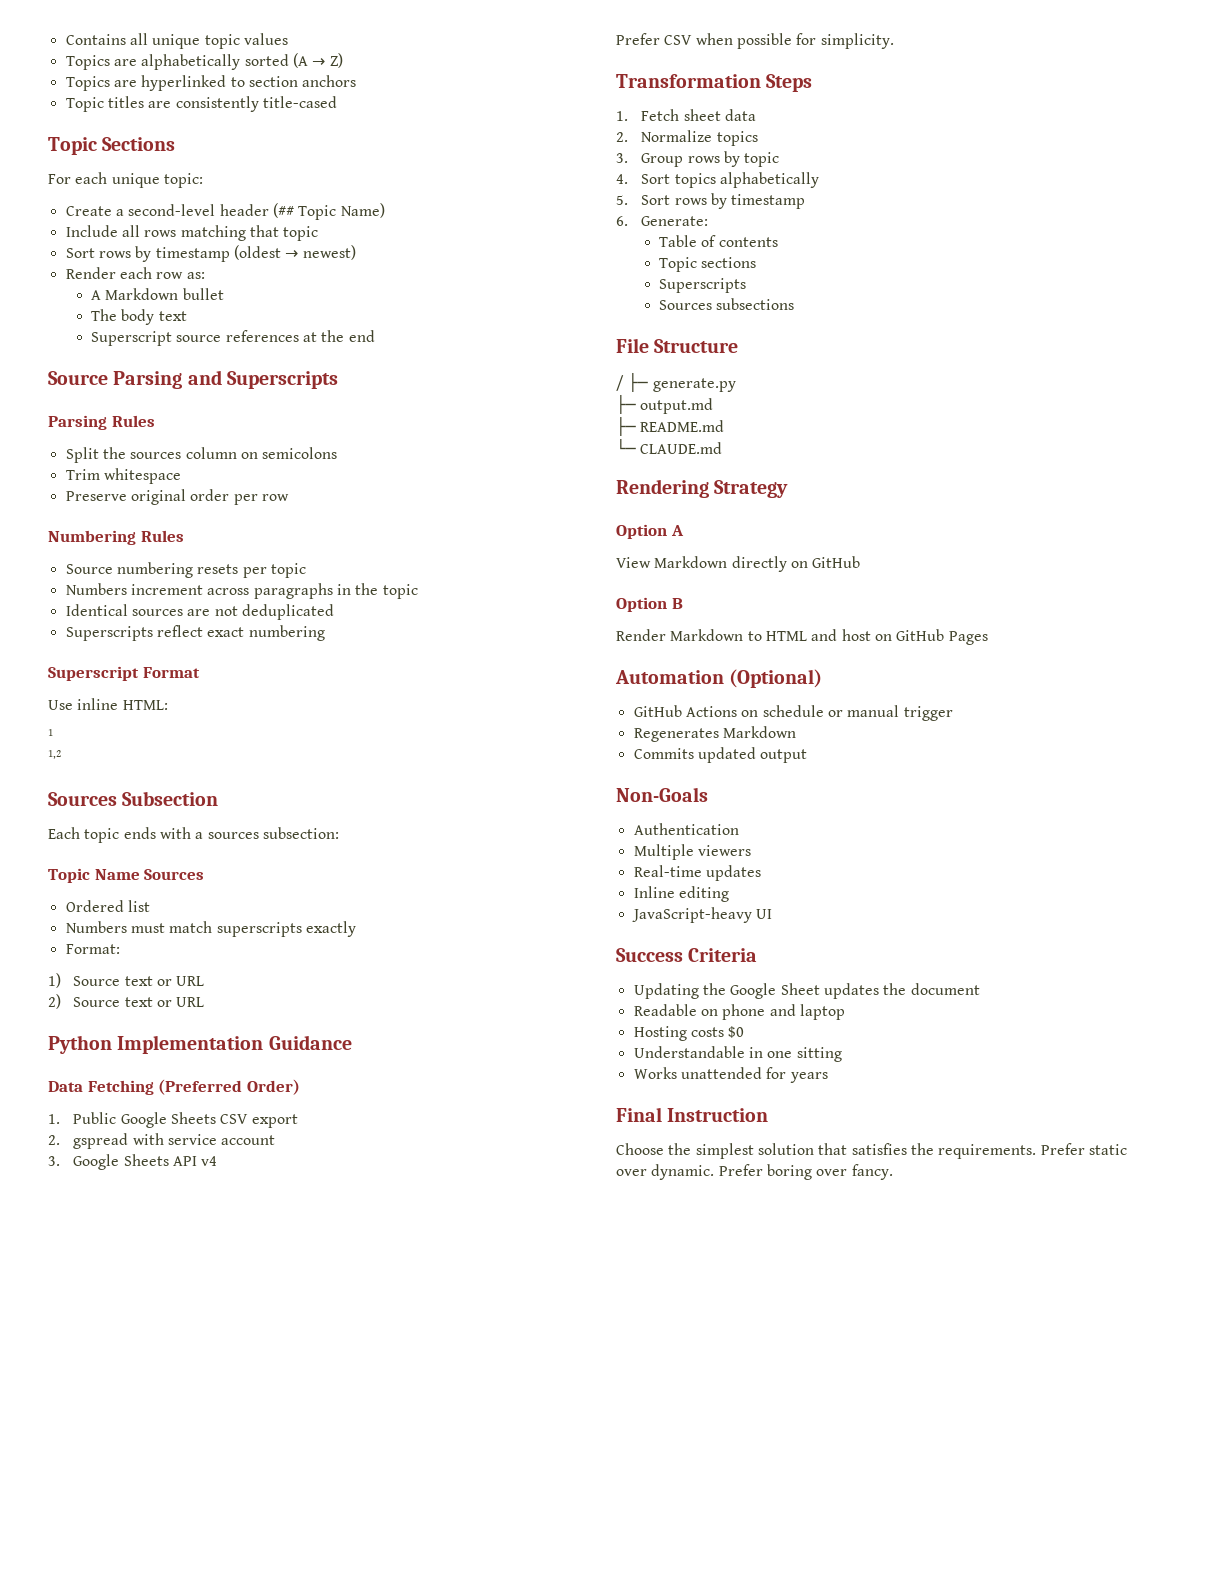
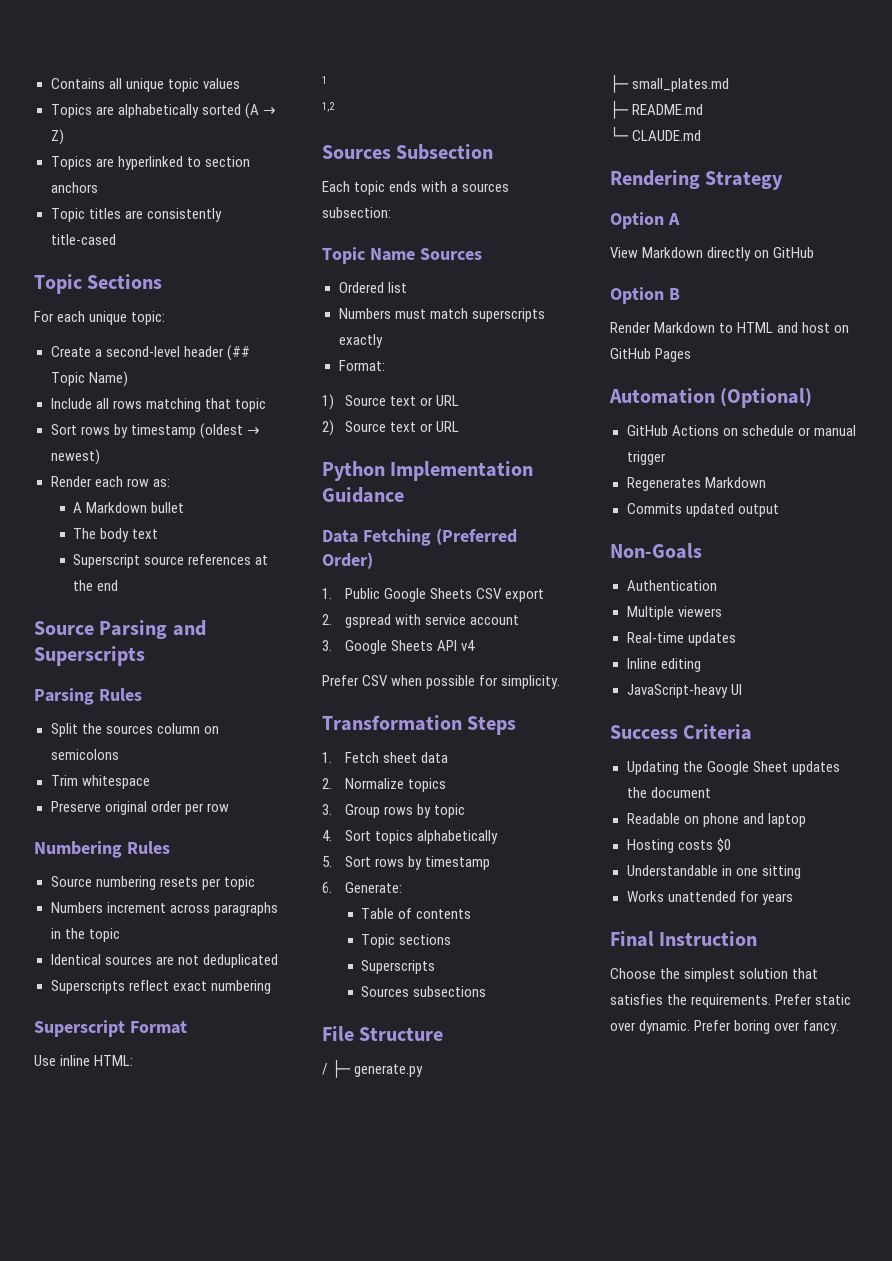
- ├─ output.md
+ ├─ small_plates.md

